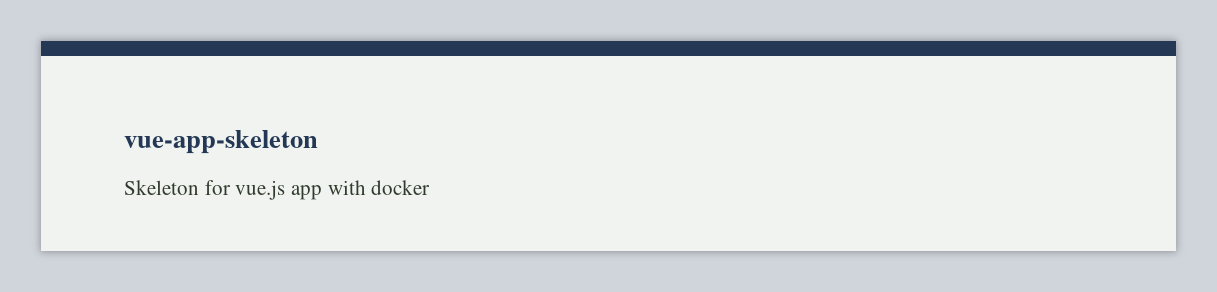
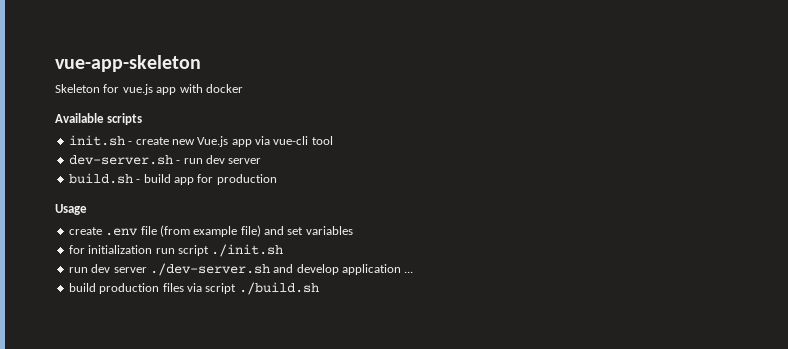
+ Available scripts
+ init.sh - create new Vue.js app via vue-cli tool
+ dev-server.sh - run dev server
+ build.sh - build app for production
+ Usage
+ create .env file (from example file) and set variables
+ for initialization run script ./init.sh
+ run dev server ./dev-server.sh and develop application ...
+ build production files via script ./build.sh

